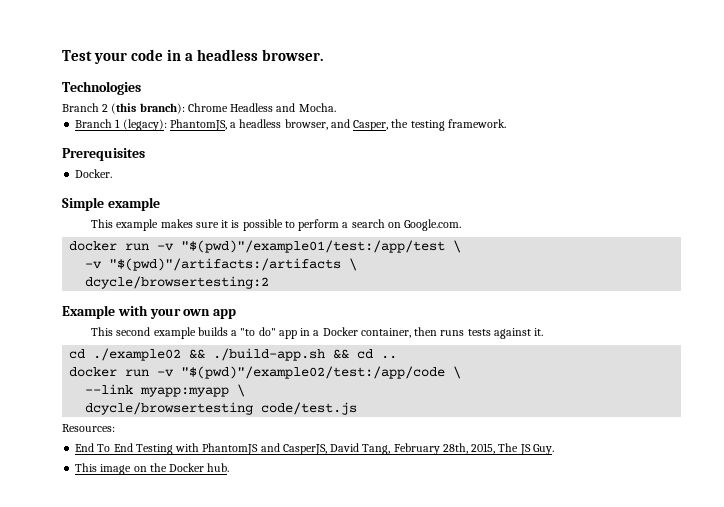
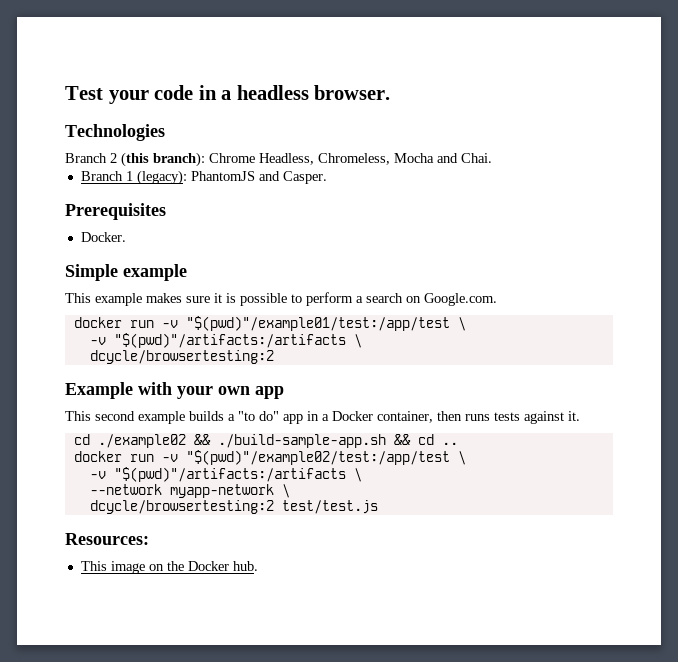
- Branch 2 (this branch): Chrome Headless and Mocha.
- Branch 1 (legacy): PhantomJS, a headless browser, and Casper, the testing framework.
+ Branch 2 (this branch): Chrome Headless, Chromeless, Mocha and Chai.
+ Branch 1 (legacy): PhantomJS and Casper.
- cd ./example02 && ./build-app.sh && cd ..
+ cd ./example02 && ./build-sample-app.sh && cd ..
- docker run -v "$(pwd)"/example02/test:/app/code \
- --link myapp:myapp \
- dcycle/browsertesting code/test.js
+ docker run -v "$(pwd)"/example02/test:/app/test \
+ -v "$(pwd)"/artifacts:/artifacts \
+ --network myapp-network \
+ dcycle/browsertesting:2 test/test.js
  Resources:
- End To End Testing with PhantomJS and CasperJS, David Tang, February 28th, 2015, The JS Guy.

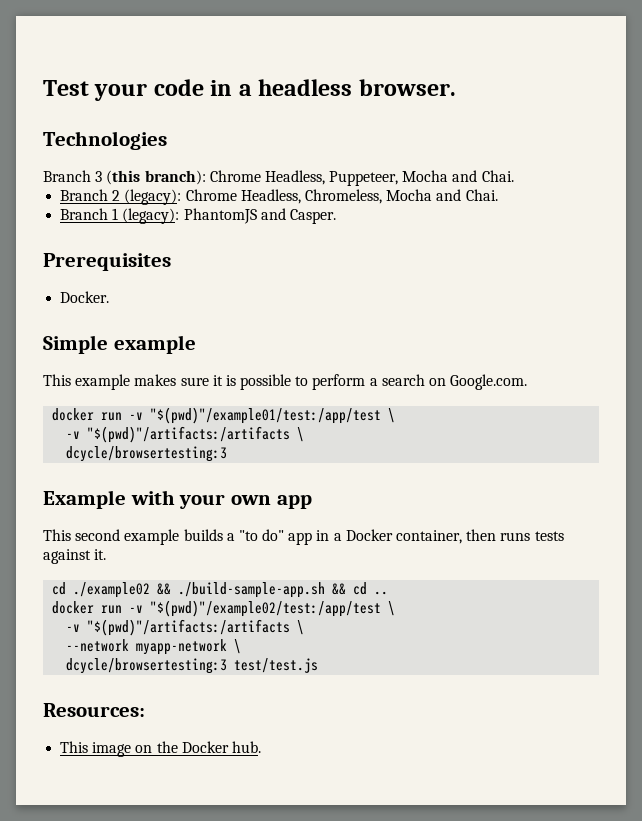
- Branch 2 (this branch): Chrome Headless, Chromeless, Mocha and Chai.
+ Branch 3 (this branch): Chrome Headless, Puppeteer, Mocha and Chai.
+ Branch 2 (legacy): Chrome Headless, Chromeless, Mocha and Chai.
  docker run -v "$(pwd)"/example01/test:/app/test \
  -v "$(pwd)"/artifacts:/artifacts \
- dcycle/browsertesting:2
+ dcycle/browsertesting:3
- dcycle/browsertesting:2 test/test.js
+ dcycle/browsertesting:3 test/test.js

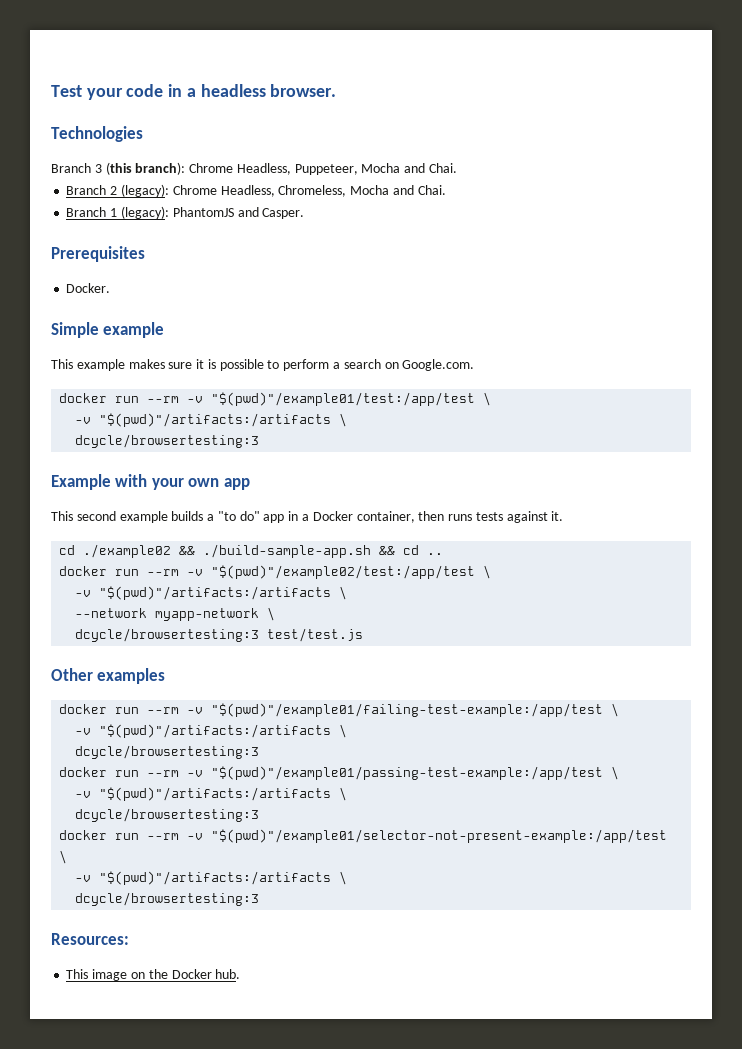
- docker run -v "$(pwd)"/example01/test:/app/test \
+ docker run --rm -v "$(pwd)"/example01/test:/app/test \
- docker run -v "$(pwd)"/example02/test:/app/test \
+ docker run --rm -v "$(pwd)"/example02/test:/app/test \
+ Other examples
+ docker run --rm -v "$(pwd)"/example01/failing-test-example:/app/test \
+ -v "$(pwd)"/artifacts:/artifacts \
+ dcycle/browsertesting:3
+ docker run --rm -v "$(pwd)"/example01/passing-test-example:/app/test \
+ -v "$(pwd)"/artifacts:/artifacts \
+ dcycle/browsertesting:3
+ docker run --rm -v "$(pwd)"/example01/selector-not-present-example:/app/test \
+ -v "$(pwd)"/artifacts:/artifacts \
+ dcycle/browsertesting:3

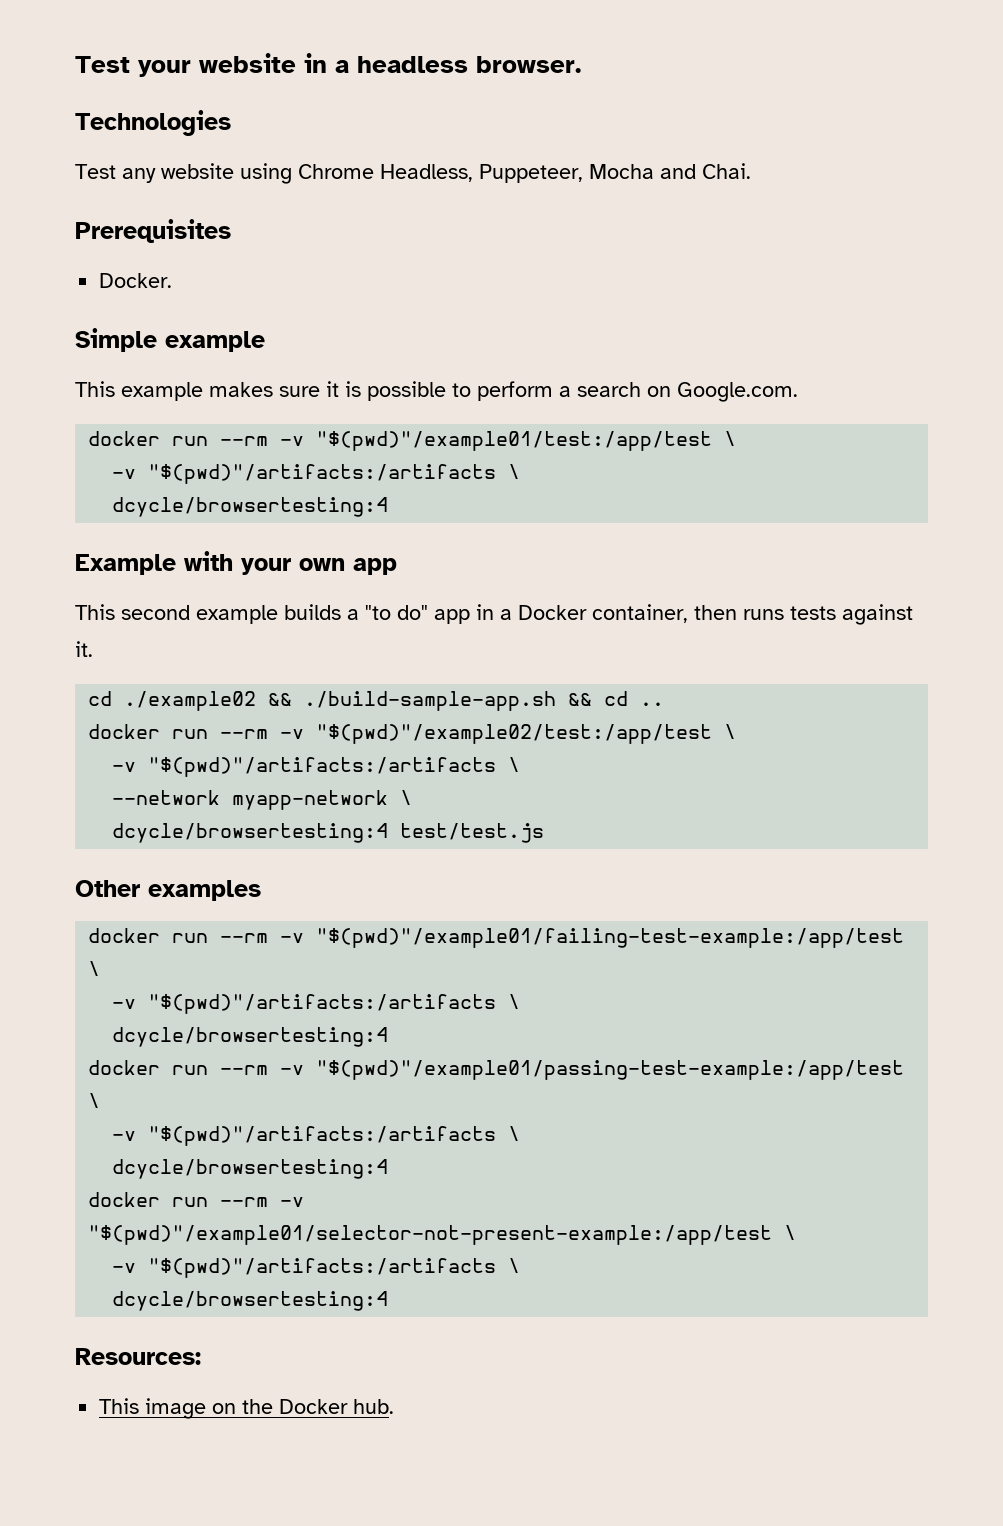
- Test your code in a headless browser.
+ Test your website in a headless browser.
- Branch 3 (this branch): Chrome Headless, Puppeteer, Mocha and Chai.
+ Test any website using Chrome Headless, Puppeteer, Mocha and Chai.
- Branch 2 (legacy): Chrome Headless, Chromeless, Mocha and Chai.
- Branch 1 (legacy): PhantomJS and Casper.
  docker run --rm -v "$(pwd)"/example01/test:/app/test \
  -v "$(pwd)"/artifacts:/artifacts \
- dcycle/browsertesting:3
+ dcycle/browsertesting:4
- dcycle/browsertesting:3 test/test.js
+ dcycle/browsertesting:4 test/test.js
  docker run --rm -v "$(pwd)"/example01/failing-test-example:/app/test \
  -v "$(pwd)"/artifacts:/artifacts \
- dcycle/browsertesting:3
+ dcycle/browsertesting:4
  docker run --rm -v "$(pwd)"/example01/passing-test-example:/app/test \
  -v "$(pwd)"/artifacts:/artifacts \
- dcycle/browsertesting:3
+ dcycle/browsertesting:4
  docker run --rm -v "$(pwd)"/example01/selector-not-present-example:/app/test \
  -v "$(pwd)"/artifacts:/artifacts \
- dcycle/browsertesting:3
+ dcycle/browsertesting:4

